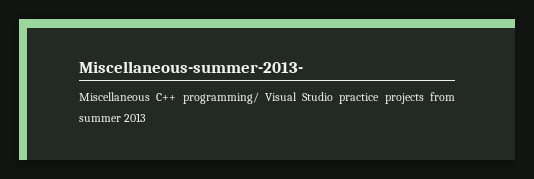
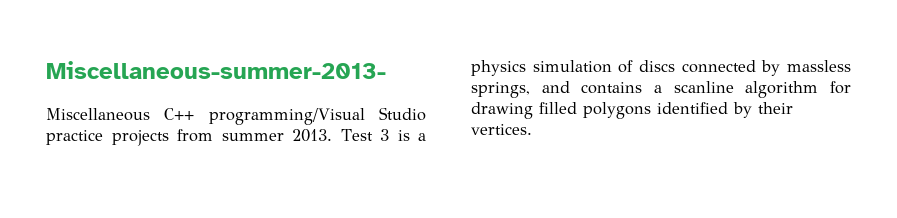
- Miscellaneous C++ programming/ Visual Studio practice projects from summer 2013
+ Miscellaneous C++ programming/Visual Studio practice projects from summer 2013. Test 3 is a physics simulation of discs connected by massless springs, and contains a scanline algorithm for drawing filled polygons identified by their vertices.

